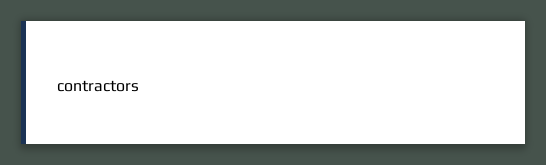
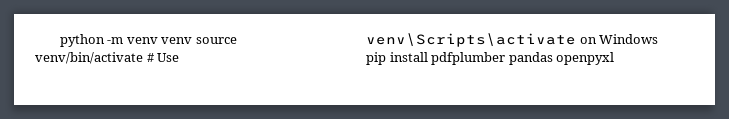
- contractors
+ python -m venv venv source venv/bin/activate # Use venv\Scripts\activate on Windows pip install pdfplumber pandas openpyxl

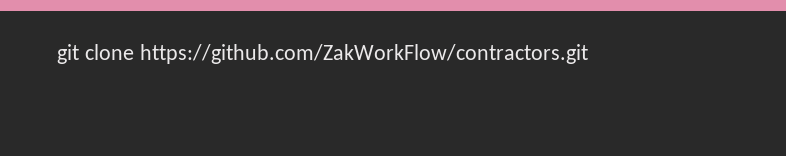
- python -m venv venv source venv/bin/activate # Use venv\Scripts\activate on Windows pip install pdfplumber pandas openpyxl
+ git clone https://github.com/ZakWorkFlow/contractors.git

